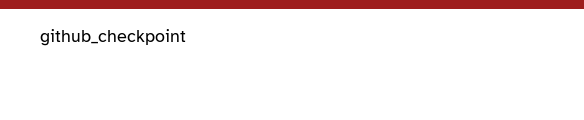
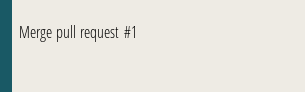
- github_checkpoint
+ Merge pull request #1

